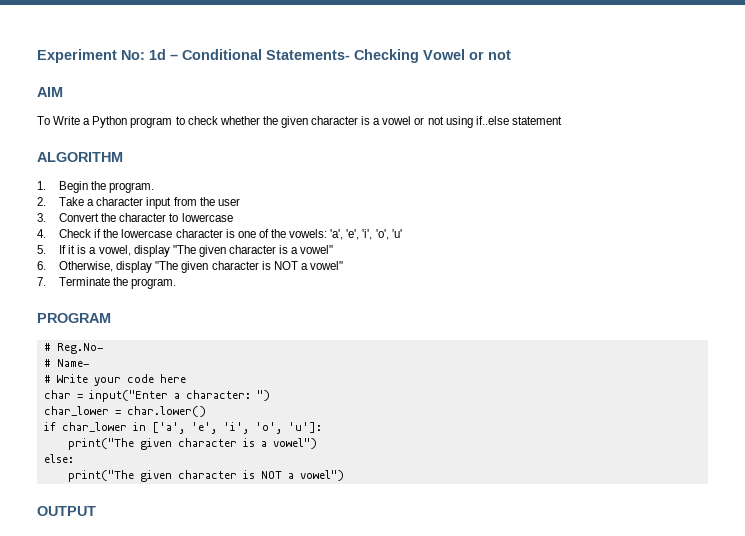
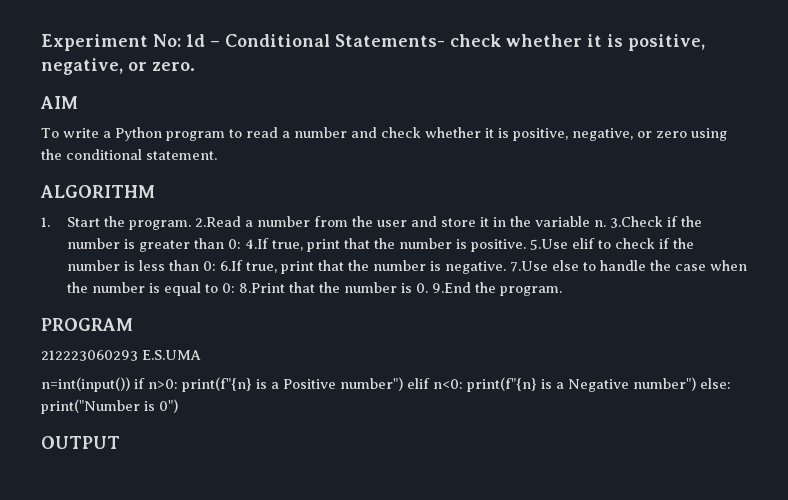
- Experiment No: 1d – Conditional Statements- Checking Vowel or not
+ Experiment No: 1d – Conditional Statements- check whether it is positive, negative, or zero.
- To Write a Python program to check whether the given character is a vowel or not using if..else statement
+ To write a Python program to read a number and check whether it is positive, negative, or zero using the conditional statement.
- 1. Begin the program.
- 2. Take a character input from the user
- 3. Convert the character to lowercase
- 4. Check if the lowercase character is one of the vowels: 'a', 'e', 'i', 'o', 'u'
- 5. If it is a vowel, display "The given character is a vowel"
- 6. Otherwise, display "The given character is NOT a vowel"
- 7. Terminate the program.
+ 1. Start the program. 2.Read a number from the user and store it in the variable n. 3.Check if the number is greater than 0: 4.If true, print that the number is positive. 5.Use elif to check if the number is less than 0: 6.If true, print that the number is negative. 7.Use else to handle the case when the number is equal to 0: 8.Print that the number is 0. 9.End the program.
  PROGRAM
- # Reg.No-
- # Name-
- # Write your code here
- char = input("Enter a character: ")
- char_lower = char.lower()
- if char_lower in ['a', 'e', 'i', 'o', 'u']:
- print("The given character is a vowel")
- else:
- print("The given character is NOT a vowel")
+ 212223060293 E.S.UMA
+ n=int(input()) if n>0: print(f"{n} is a Positive number") elif n<0: print(f"{n} is a Negative number") else: print("Number is 0")

